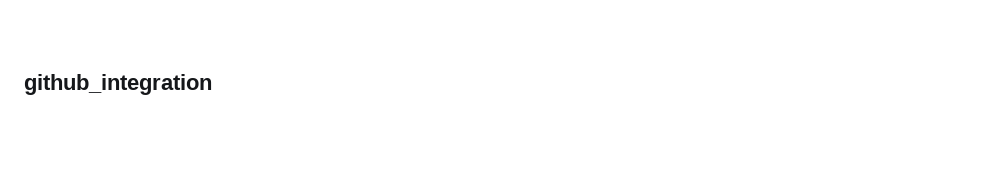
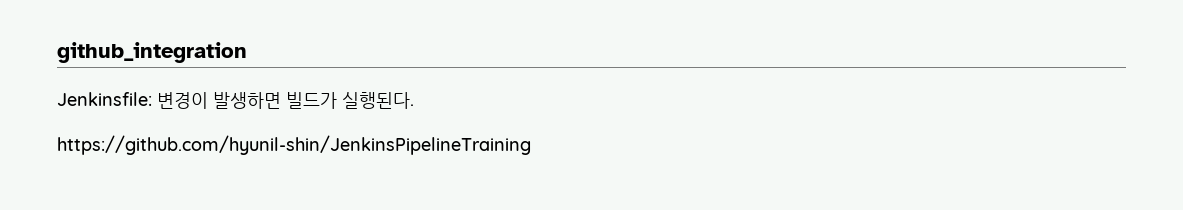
+ Jenkinsfile: 변경이 발생하면 빌드가 실행된다.
+ https://github.com/hyunil-shin/JenkinsPipelineTraining

